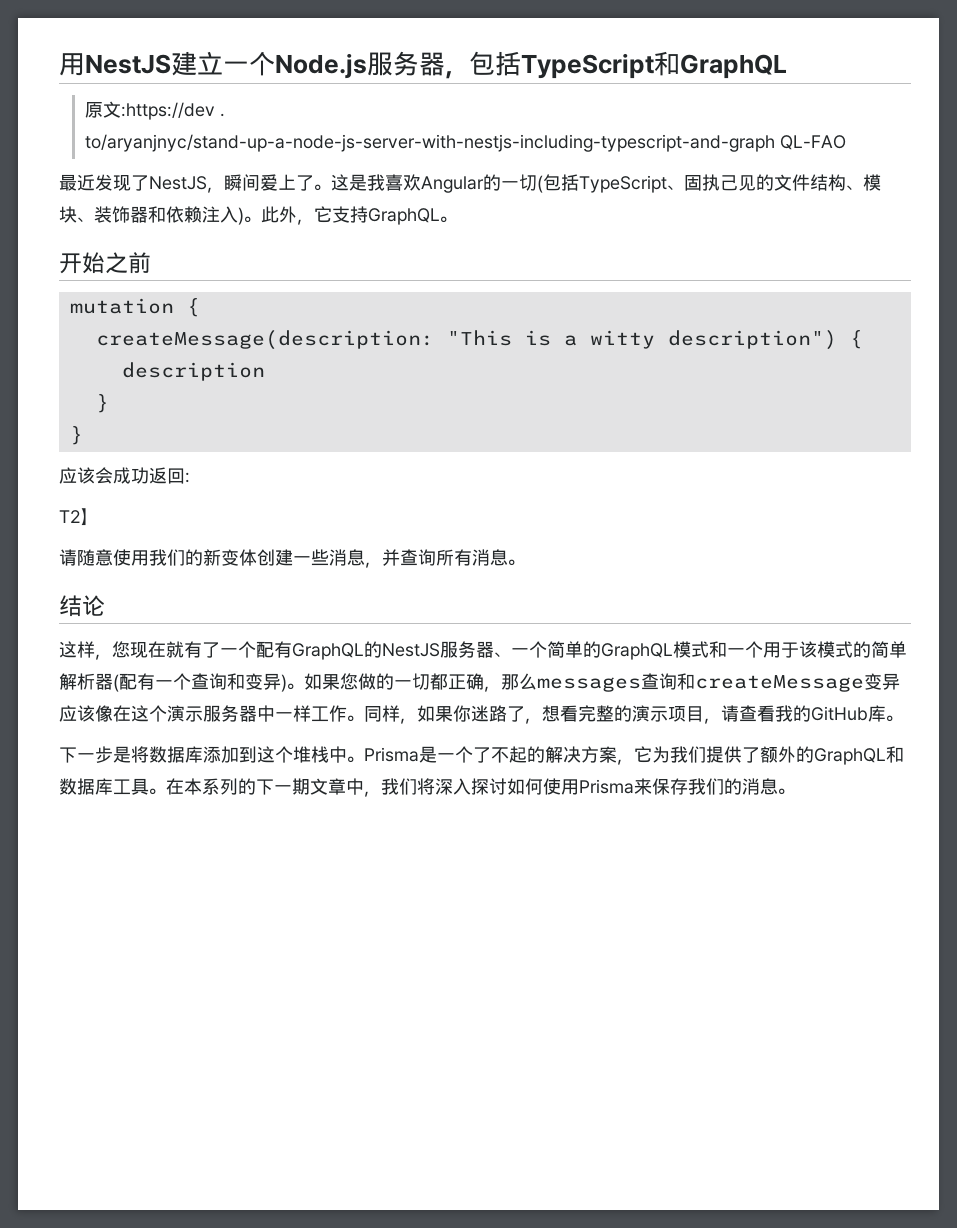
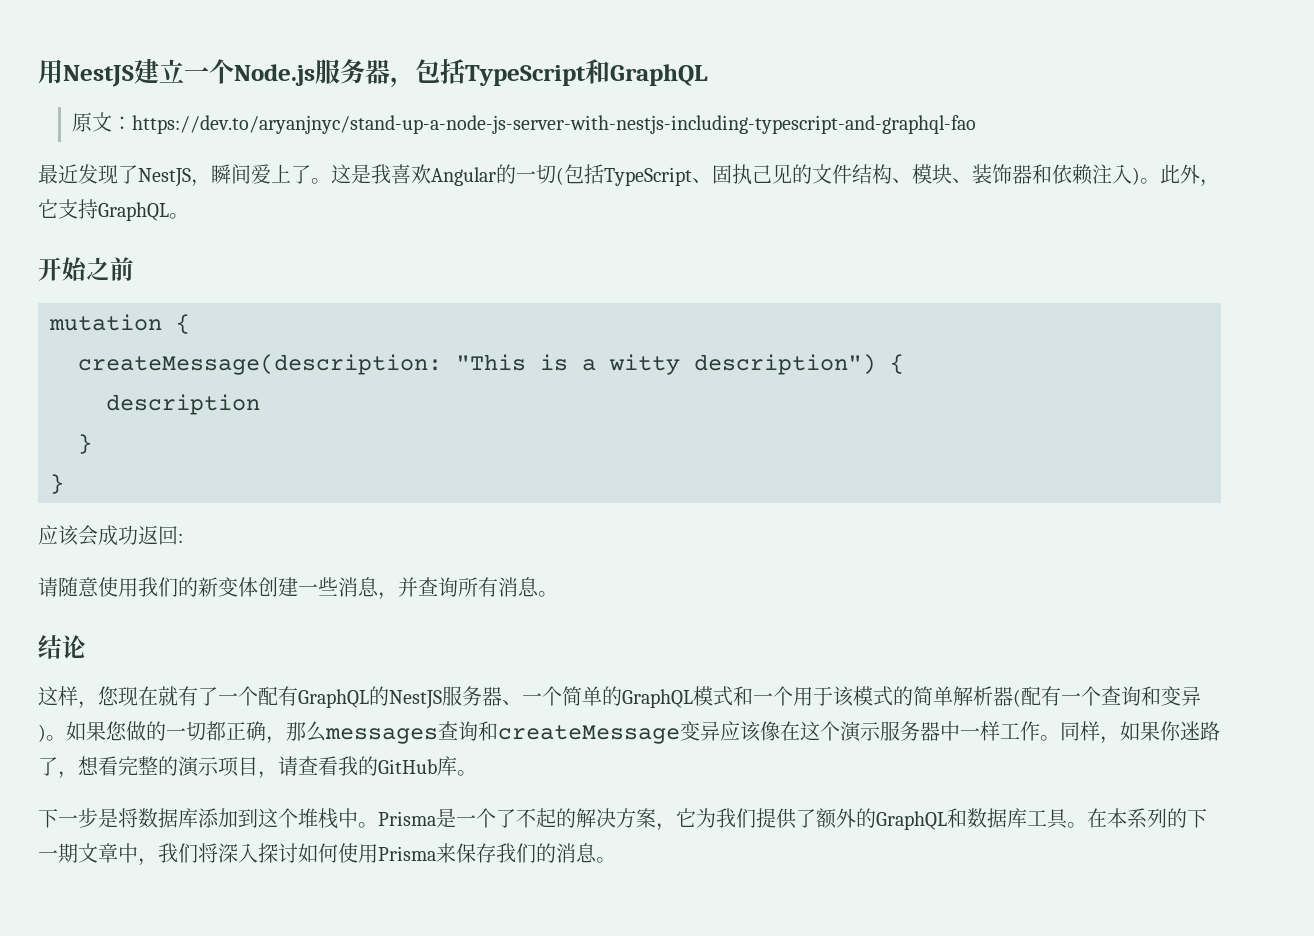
- 原文:https://dev . to/aryanjnyc/stand-up-a-node-js-server-with-nestjs-including-typescript-and-graph QL-FAO
+ 原文：https://dev.to/aryanjnyc/stand-up-a-node-js-server-with-nestjs-including-typescript-and-graphql-fao
- T2】

